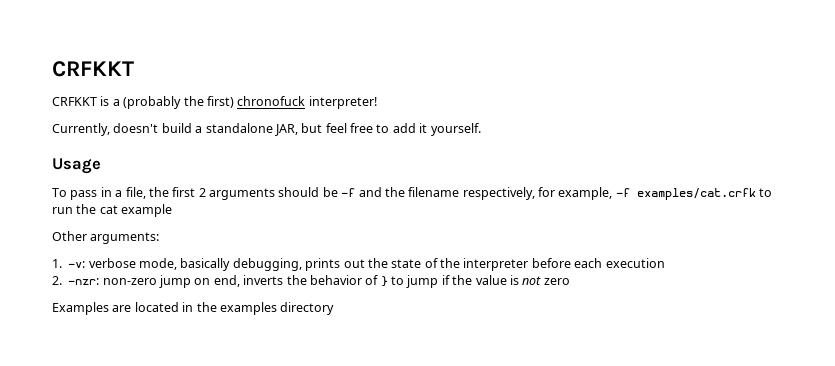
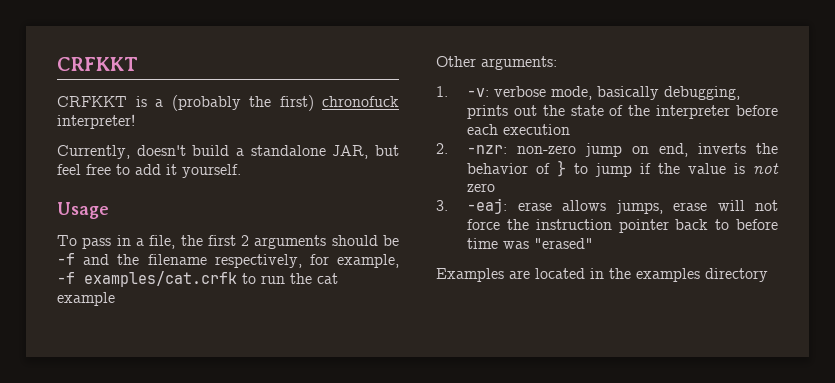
+ 3. -eaj: erase allows jumps, erase will not force the instruction pointer back to before time was "erased"

